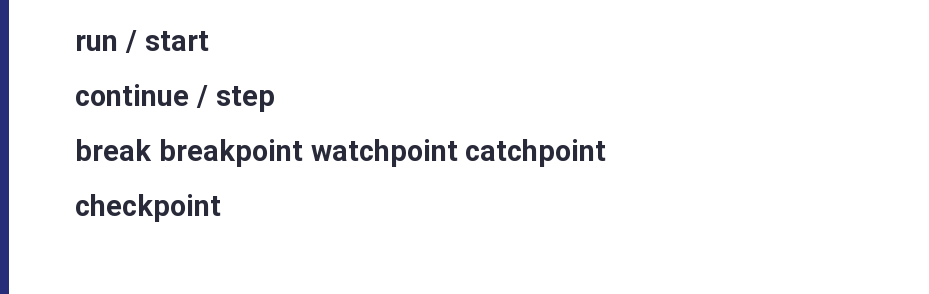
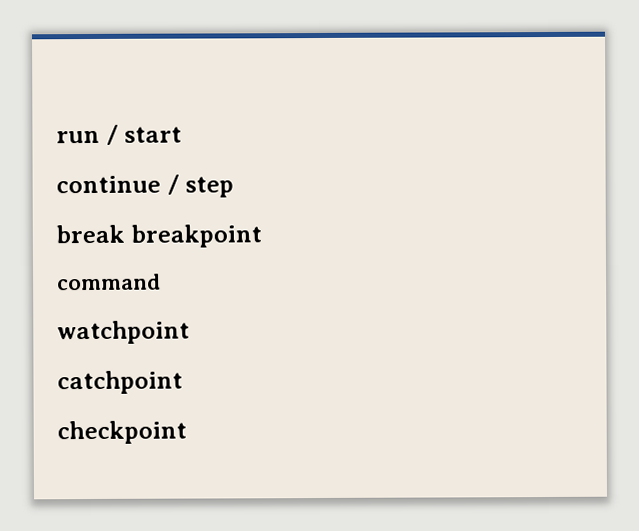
- break breakpoint watchpoint catchpoint
+ break breakpoint
+ command
+ watchpoint
+ catchpoint

